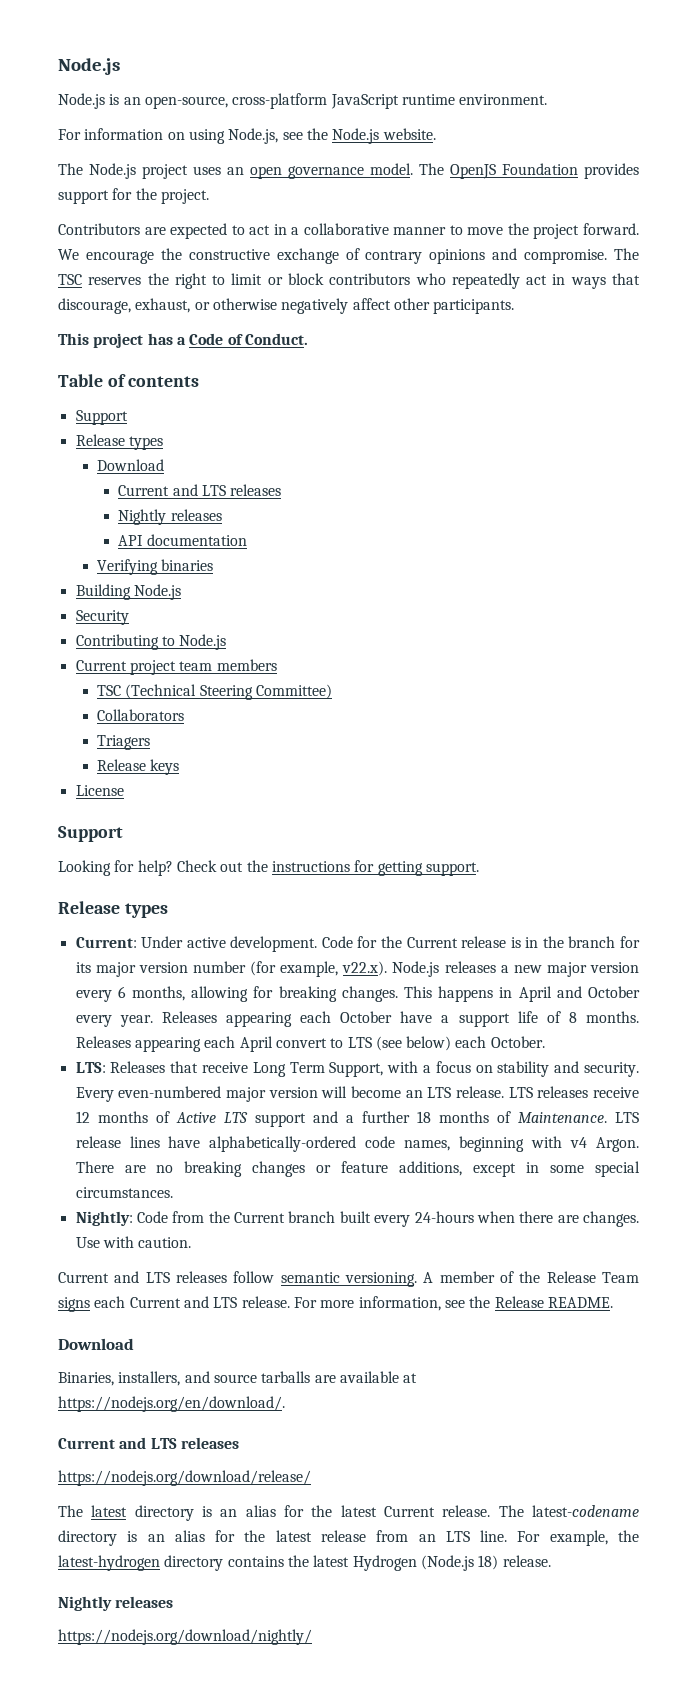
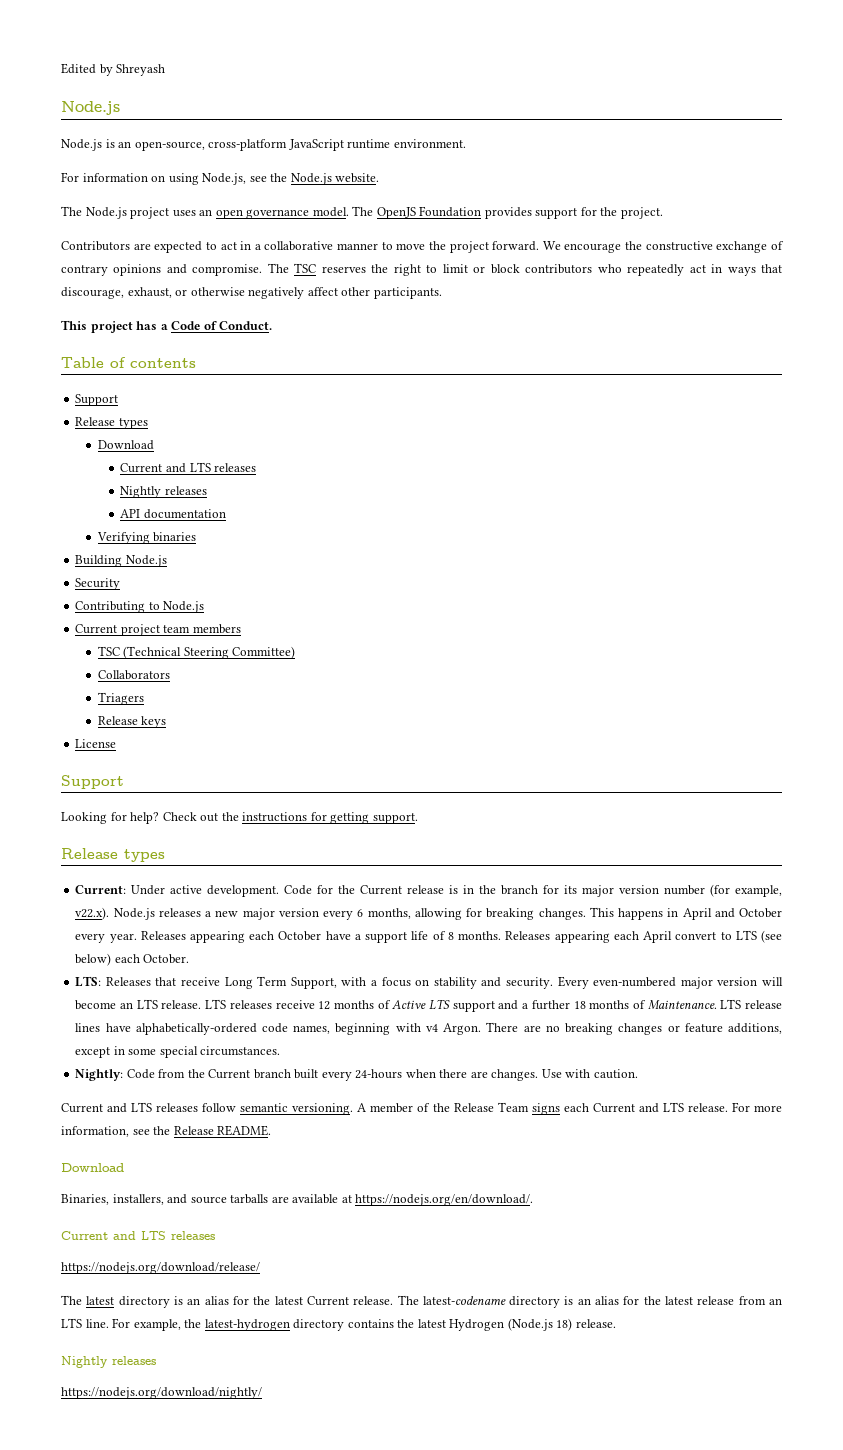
+ Edited by Shreyash

